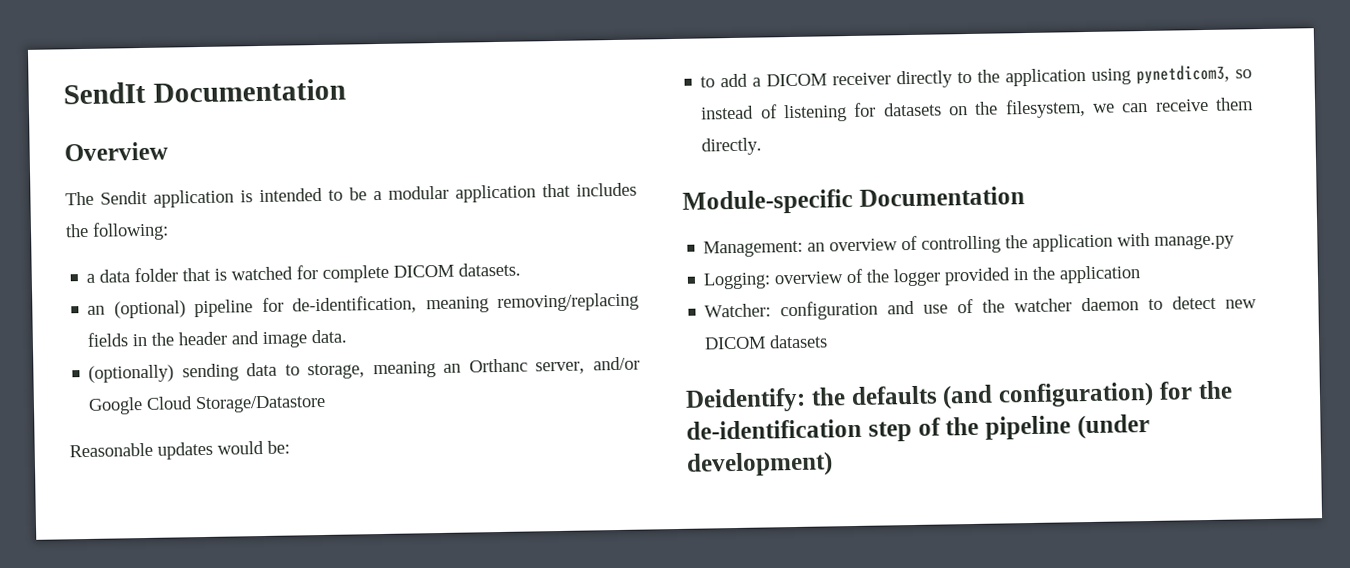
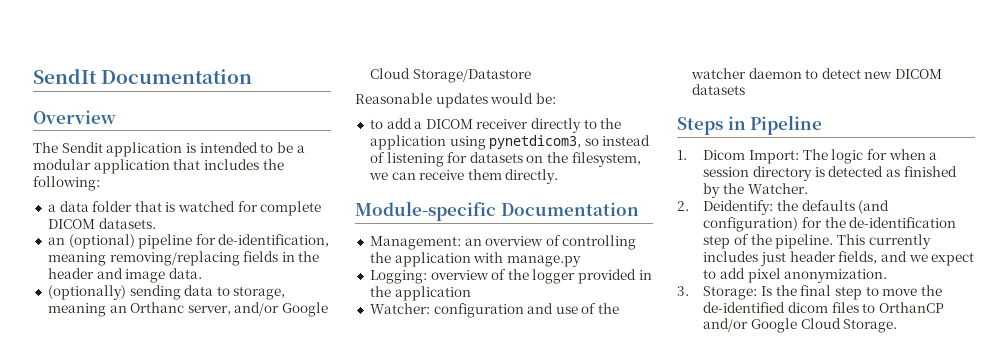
- Deidentify: the defaults (and configuration) for the de-identification step of the pipeline (under development)
+ Steps in Pipeline
+ 1. Dicom Import: The logic for when a session directory is detected as finished by the Watcher.
+ 2. Deidentify: the defaults (and configuration) for the de-identification step of the pipeline. This currently includes just header fields, and we expect to add pixel anonymization.
+ 3. Storage: Is the final step to move the de-identified dicom files to OrthanCP and/or Google Cloud Storage.

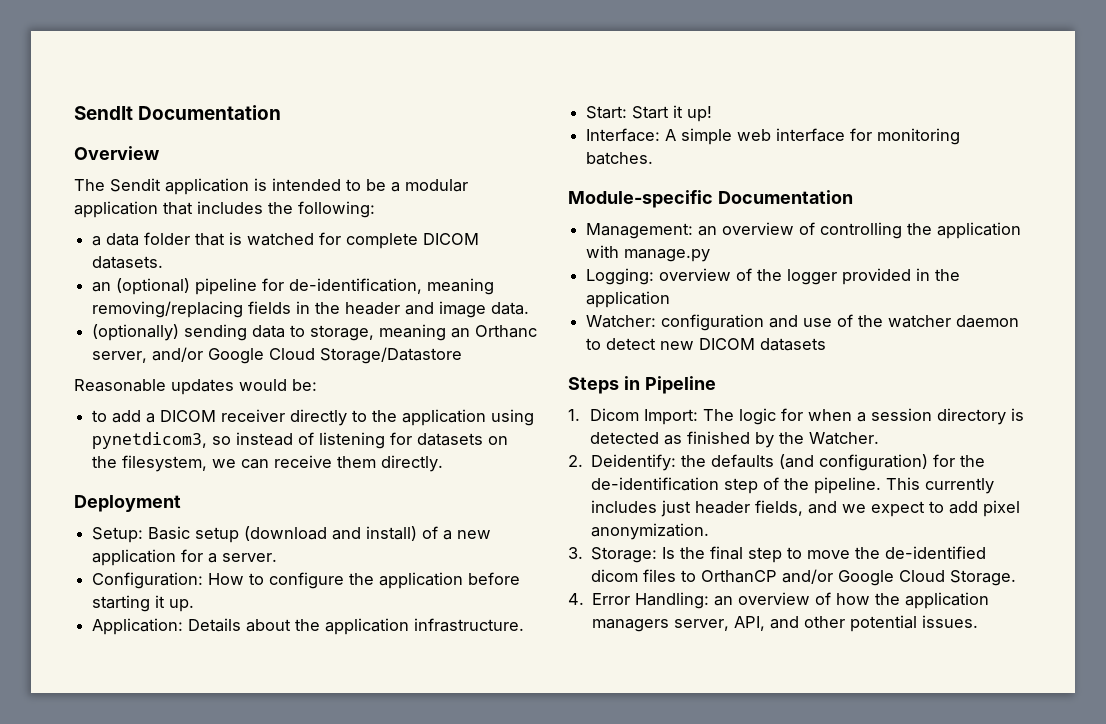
+ Deployment
+ Setup: Basic setup (download and install) of a new application for a server.
+ Configuration: How to configure the application before starting it up.
+ Application: Details about the application infrastructure.
+ Start: Start it up!
+ Interface: A simple web interface for monitoring batches.
+ 4. Error Handling: an overview of how the application managers server, API, and other potential issues.

